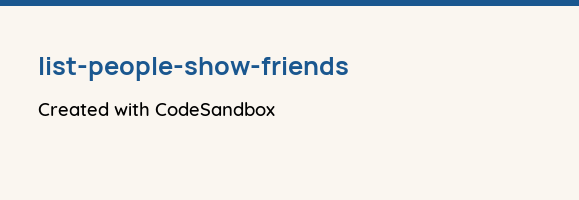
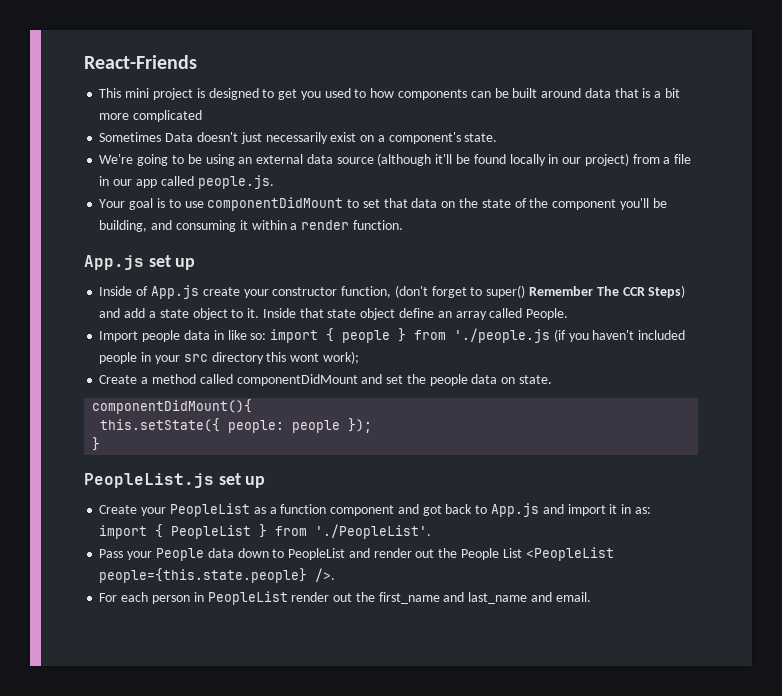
- list-people-show-friends
- Created with CodeSandbox
+ React-Friends
+ This mini project is designed to get you used to how components can be built around data that is a bit more complicated
+ Sometimes Data doesn't just necessarily exist on a component's state.
+ We're going to be using an external data source (although it'll be found locally in our project) from a file in our app called people.js.
+ Your goal is to use componentDidMount to set that data on the state of the component you'll be building, and consuming it within a render function.
+ App.js set up
+ Inside of App.js create your constructor function, (don't forget to super() Remember The CCR Steps) and add a state object to it. Inside that state object define an array called People.
+ Import people data in like so: import { people } from './people.js (if you haven't included people in your src directory this wont work);
+ Create a method called componentDidMount and set the people data on state.
+ componentDidMount(){
+ this.setState({ people: people });
+ }
+ PeopleList.js set up
+ Create your PeopleList as a function component and got back to App.js and import it in as: import { PeopleList } from './PeopleList'.
+ Pass your People data down to PeopleList and render out the People List <PeopleList people={this.state.people} />.
+ For each person in PeopleList render out the first_name and last_name and email.

